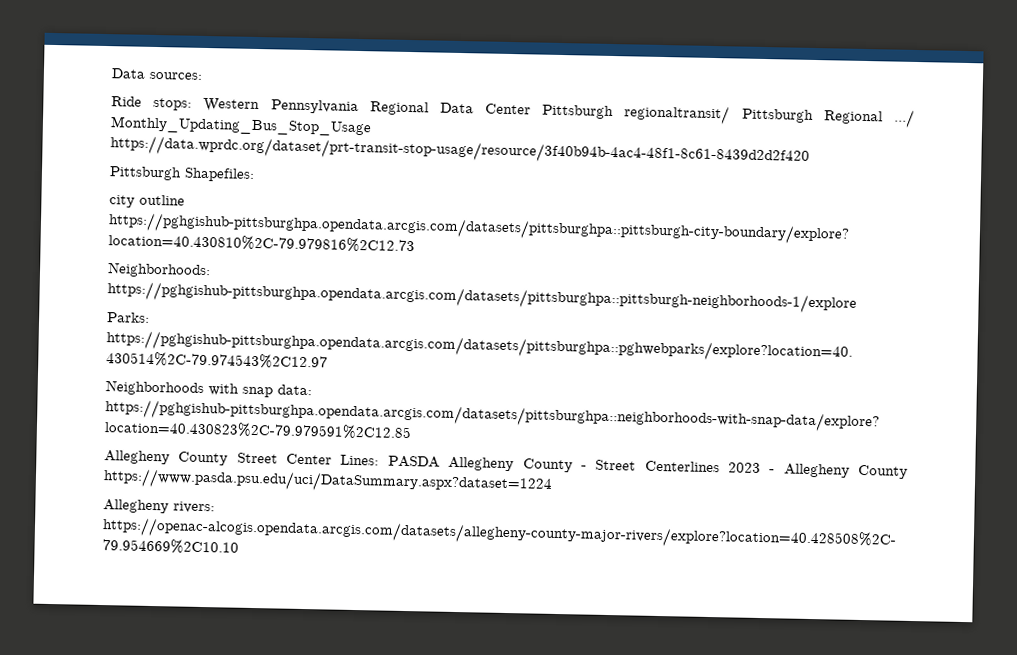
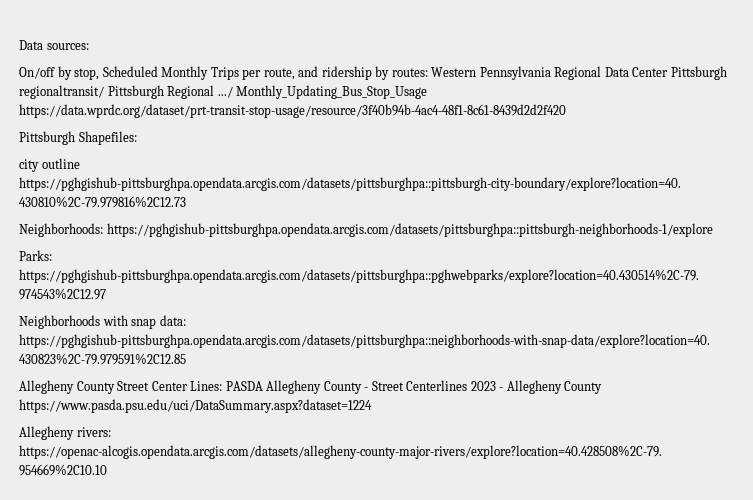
- Ride stops: Western Pennsylvania Regional Data Center Pittsburgh regionaltransit/ Pittsburgh Regional .../ Monthly_Updating_Bus_Stop_Usage https://data.wprdc.org/dataset/prt-transit-stop-usage/resource/3f40b94b-4ac4-48f1-8c61-8439d2d2f420
+ On/off by stop, Scheduled Monthly Trips per route, and ridership by routes: Western Pennsylvania Regional Data Center Pittsburgh regionaltransit/ Pittsburgh Regional .../ Monthly_Updating_Bus_Stop_Usage https://data.wprdc.org/dataset/prt-transit-stop-usage/resource/3f40b94b-4ac4-48f1-8c61-8439d2d2f420

